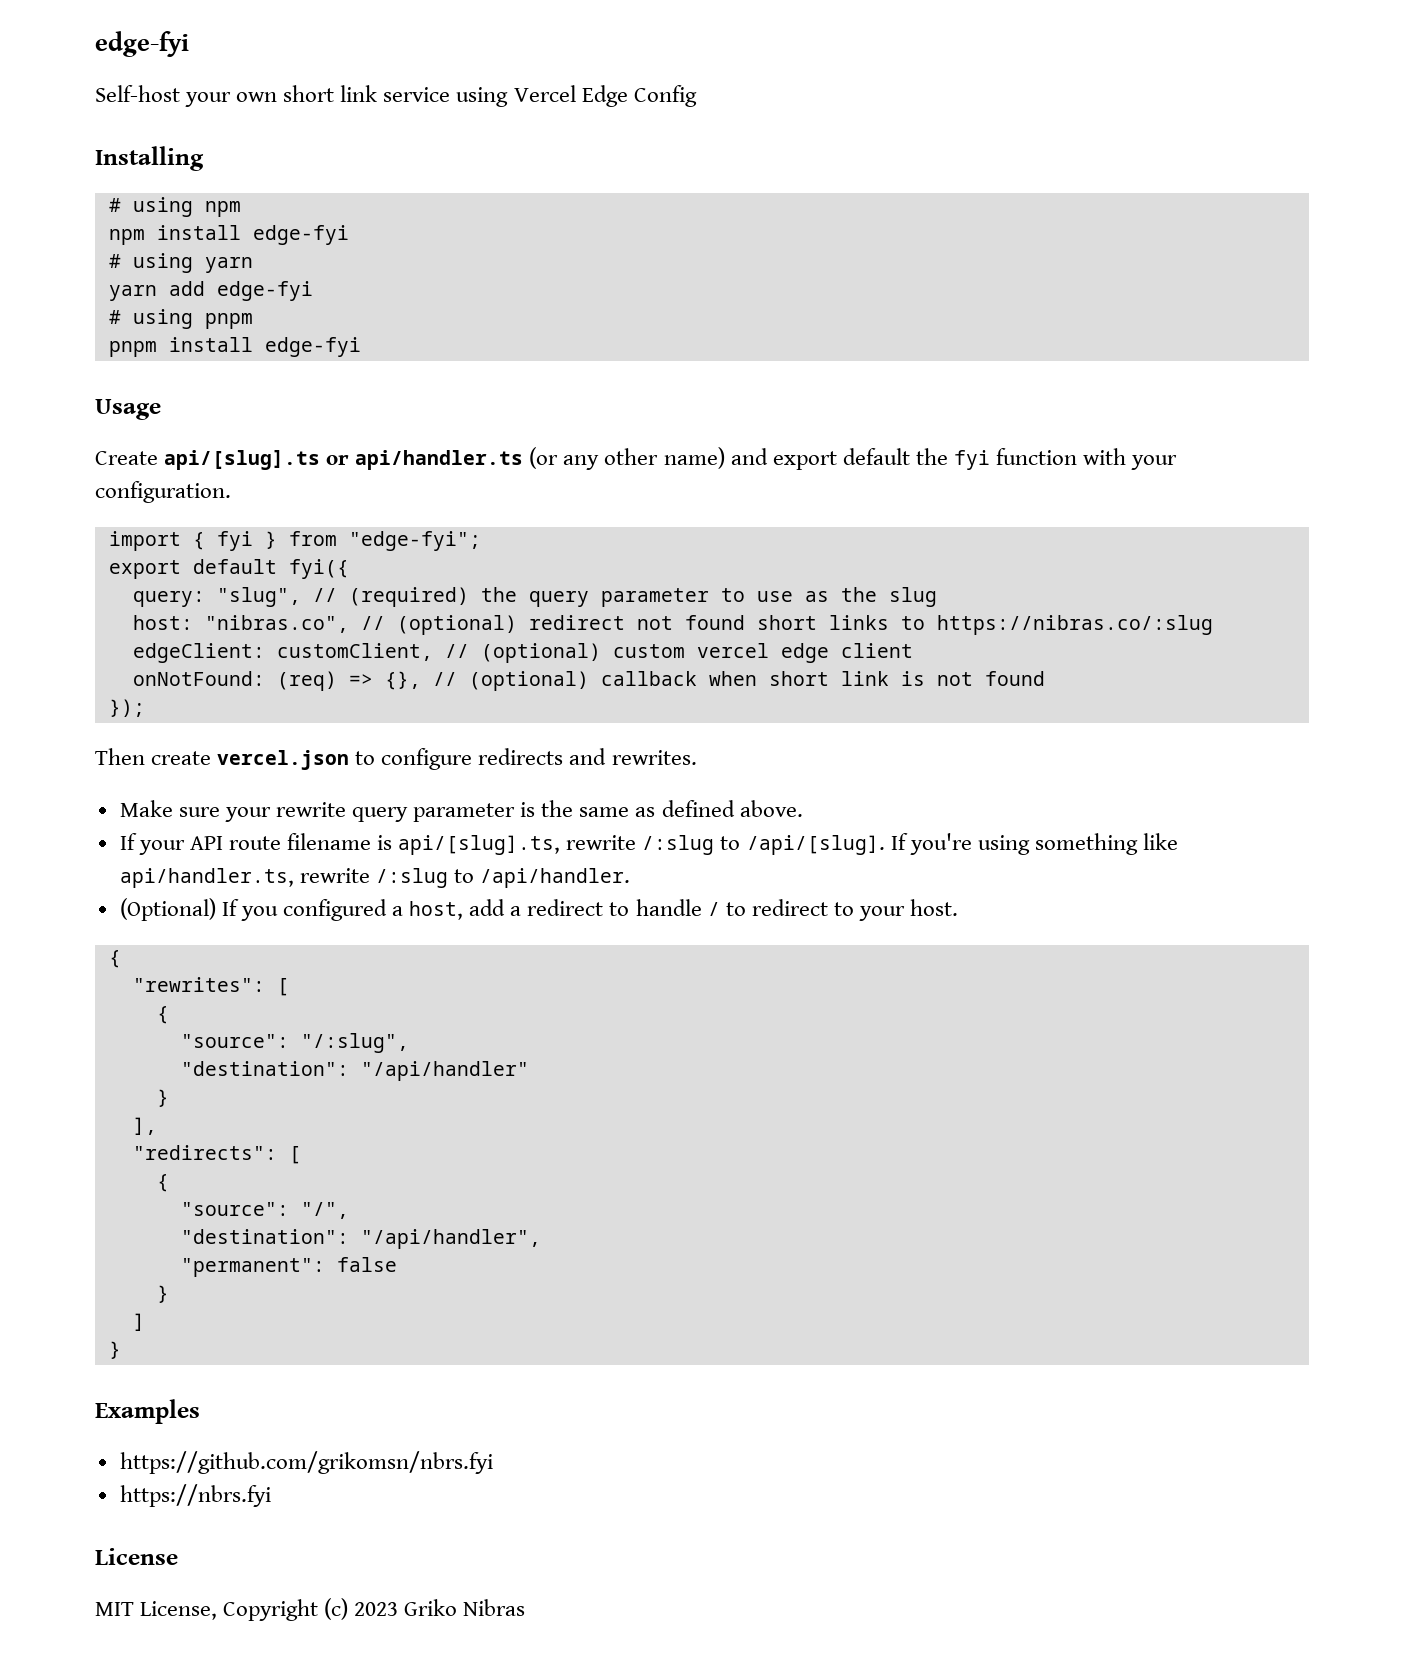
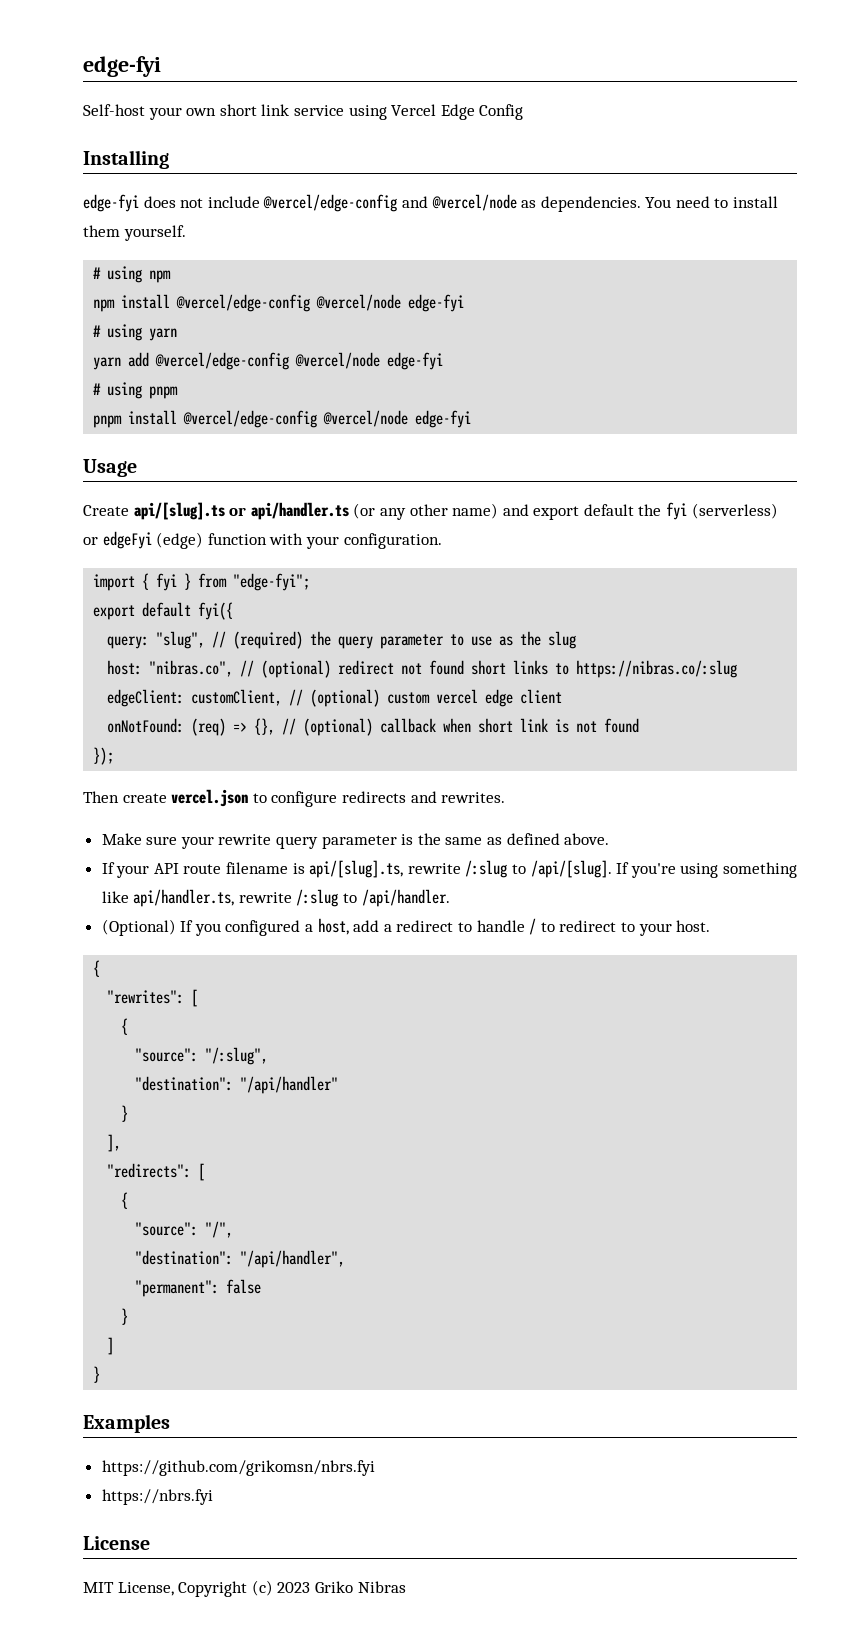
+ edge-fyi does not include @vercel/edge-config and @vercel/node as dependencies. You need to install them yourself.
- npm install edge-fyi
+ npm install @vercel/edge-config @vercel/node edge-fyi
- yarn add edge-fyi
+ yarn add @vercel/edge-config @vercel/node edge-fyi
- pnpm install edge-fyi
+ pnpm install @vercel/edge-config @vercel/node edge-fyi
- Create api/[slug].ts or api/handler.ts (or any other name) and export default the fyi function with your configuration.
+ Create api/[slug].ts or api/handler.ts (or any other name) and export default the fyi (serverless) or edgeFyi (edge) function with your configuration.

